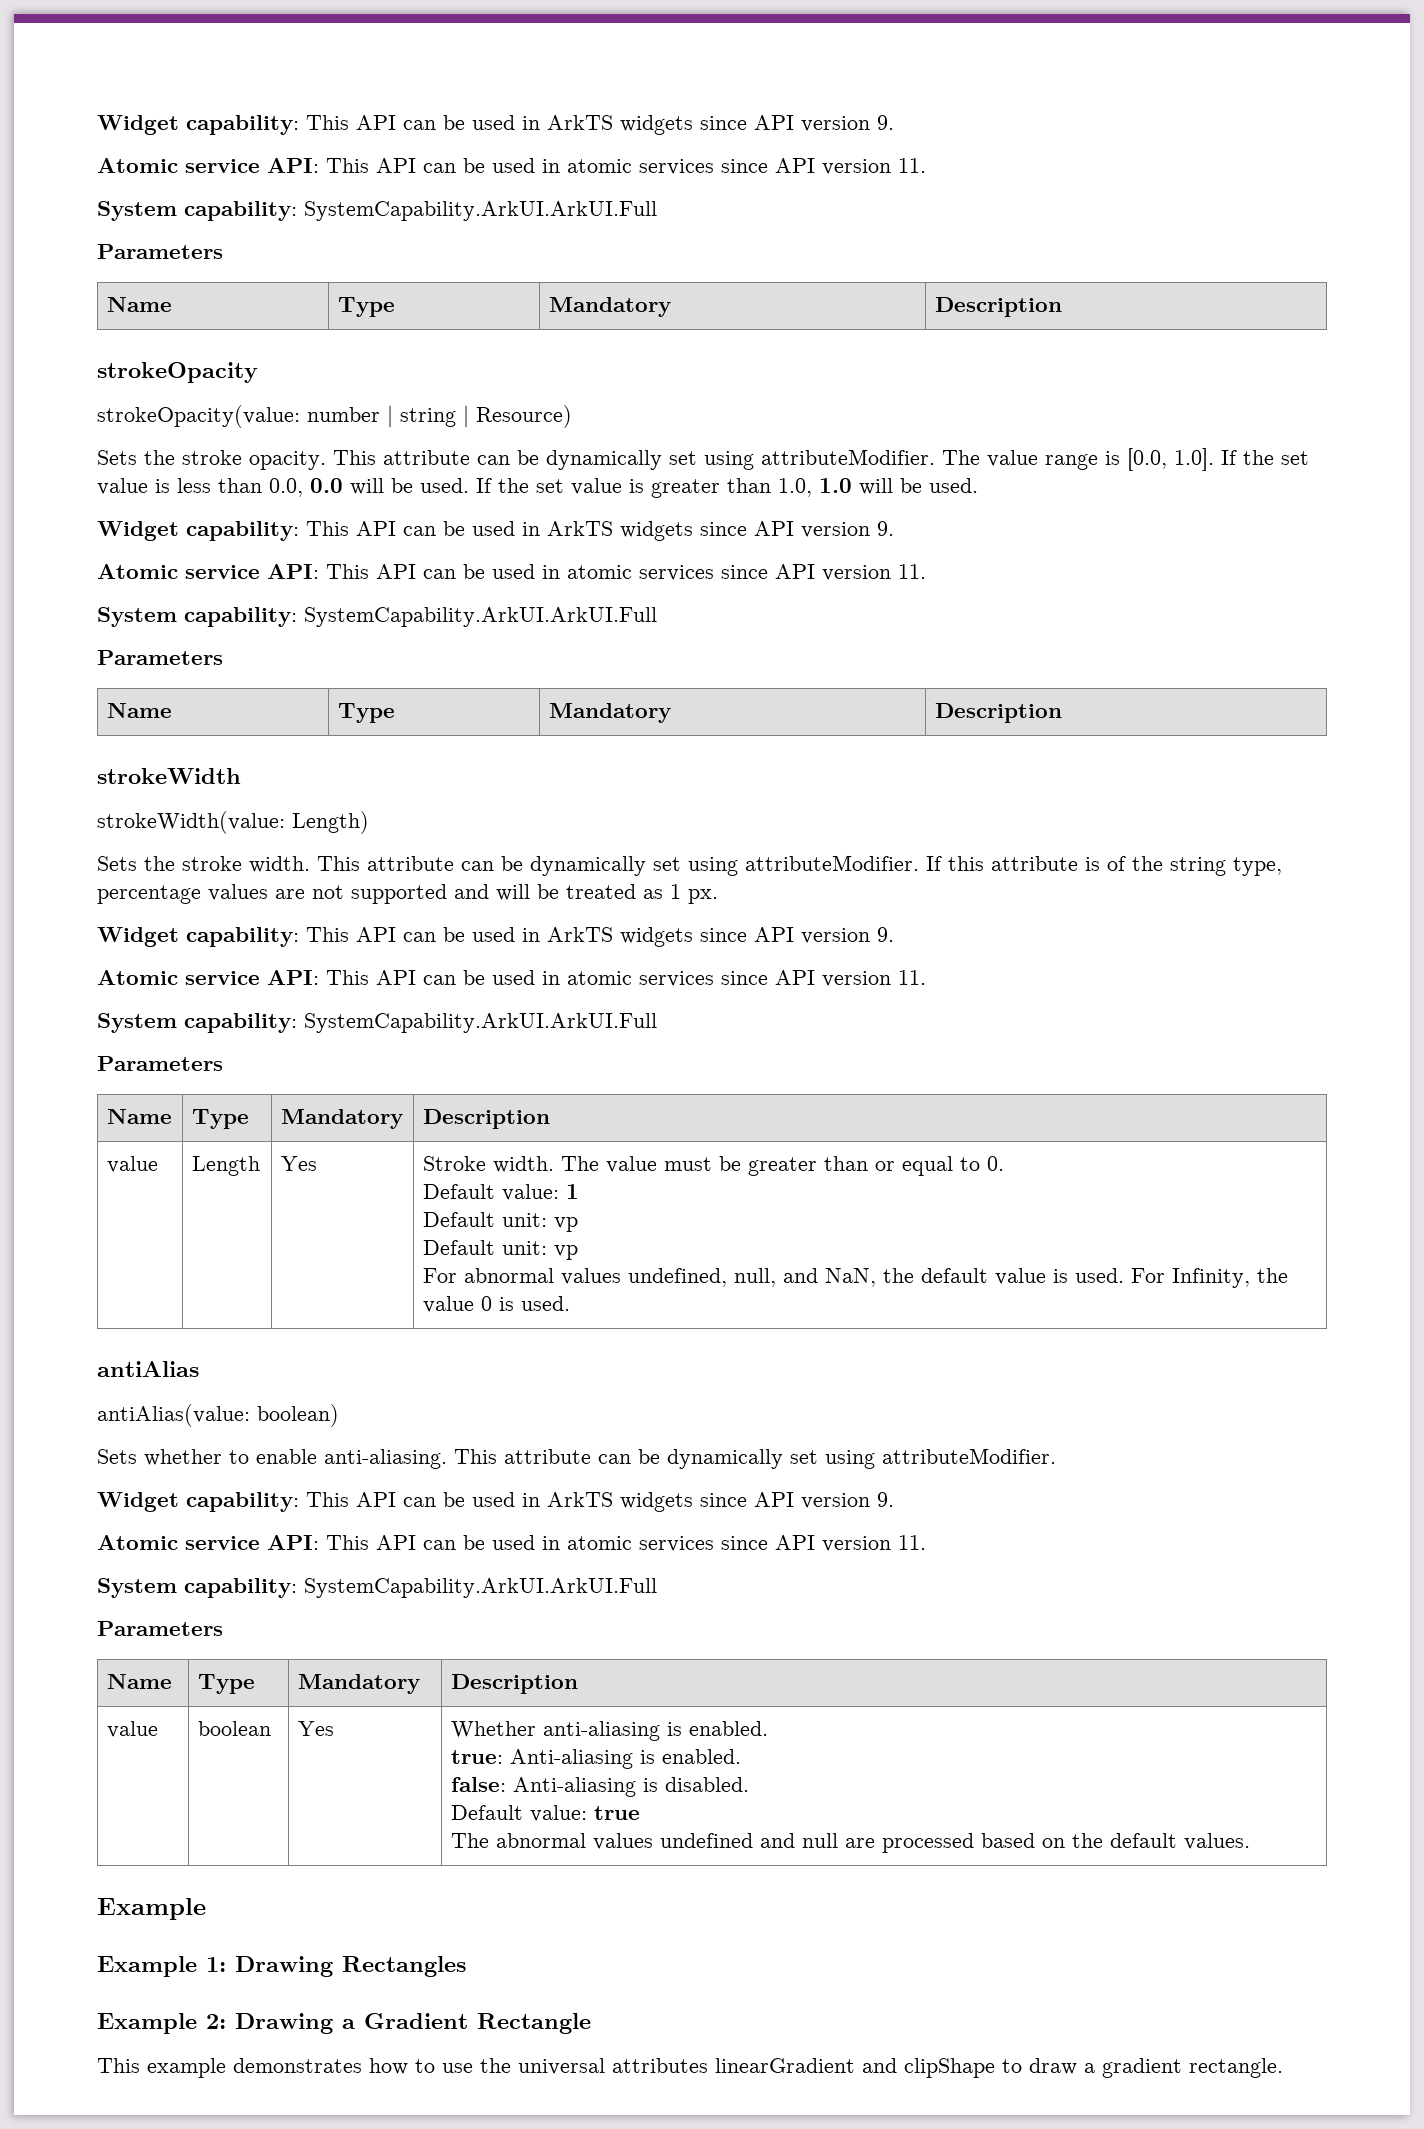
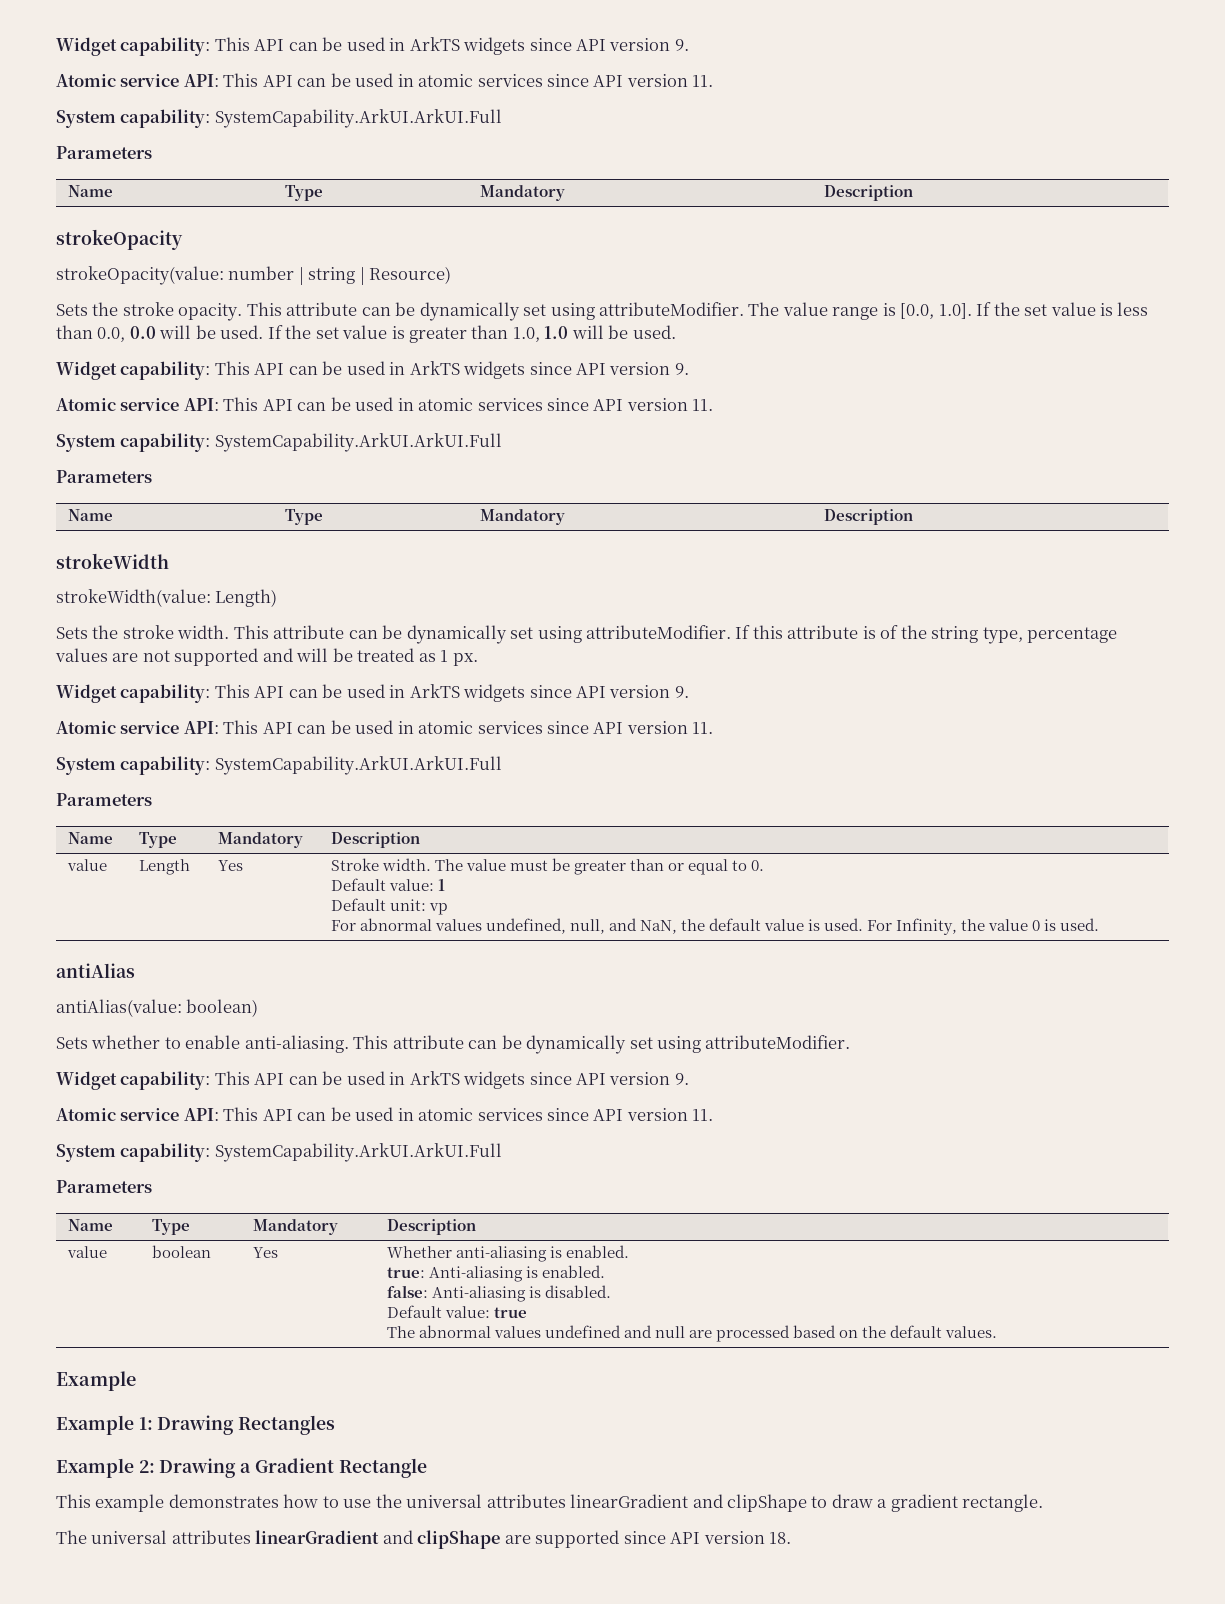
  Default value: 1
- Default unit: vp
+ The universal attributes linearGradient and clipShape are supported since API version 18.

